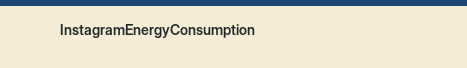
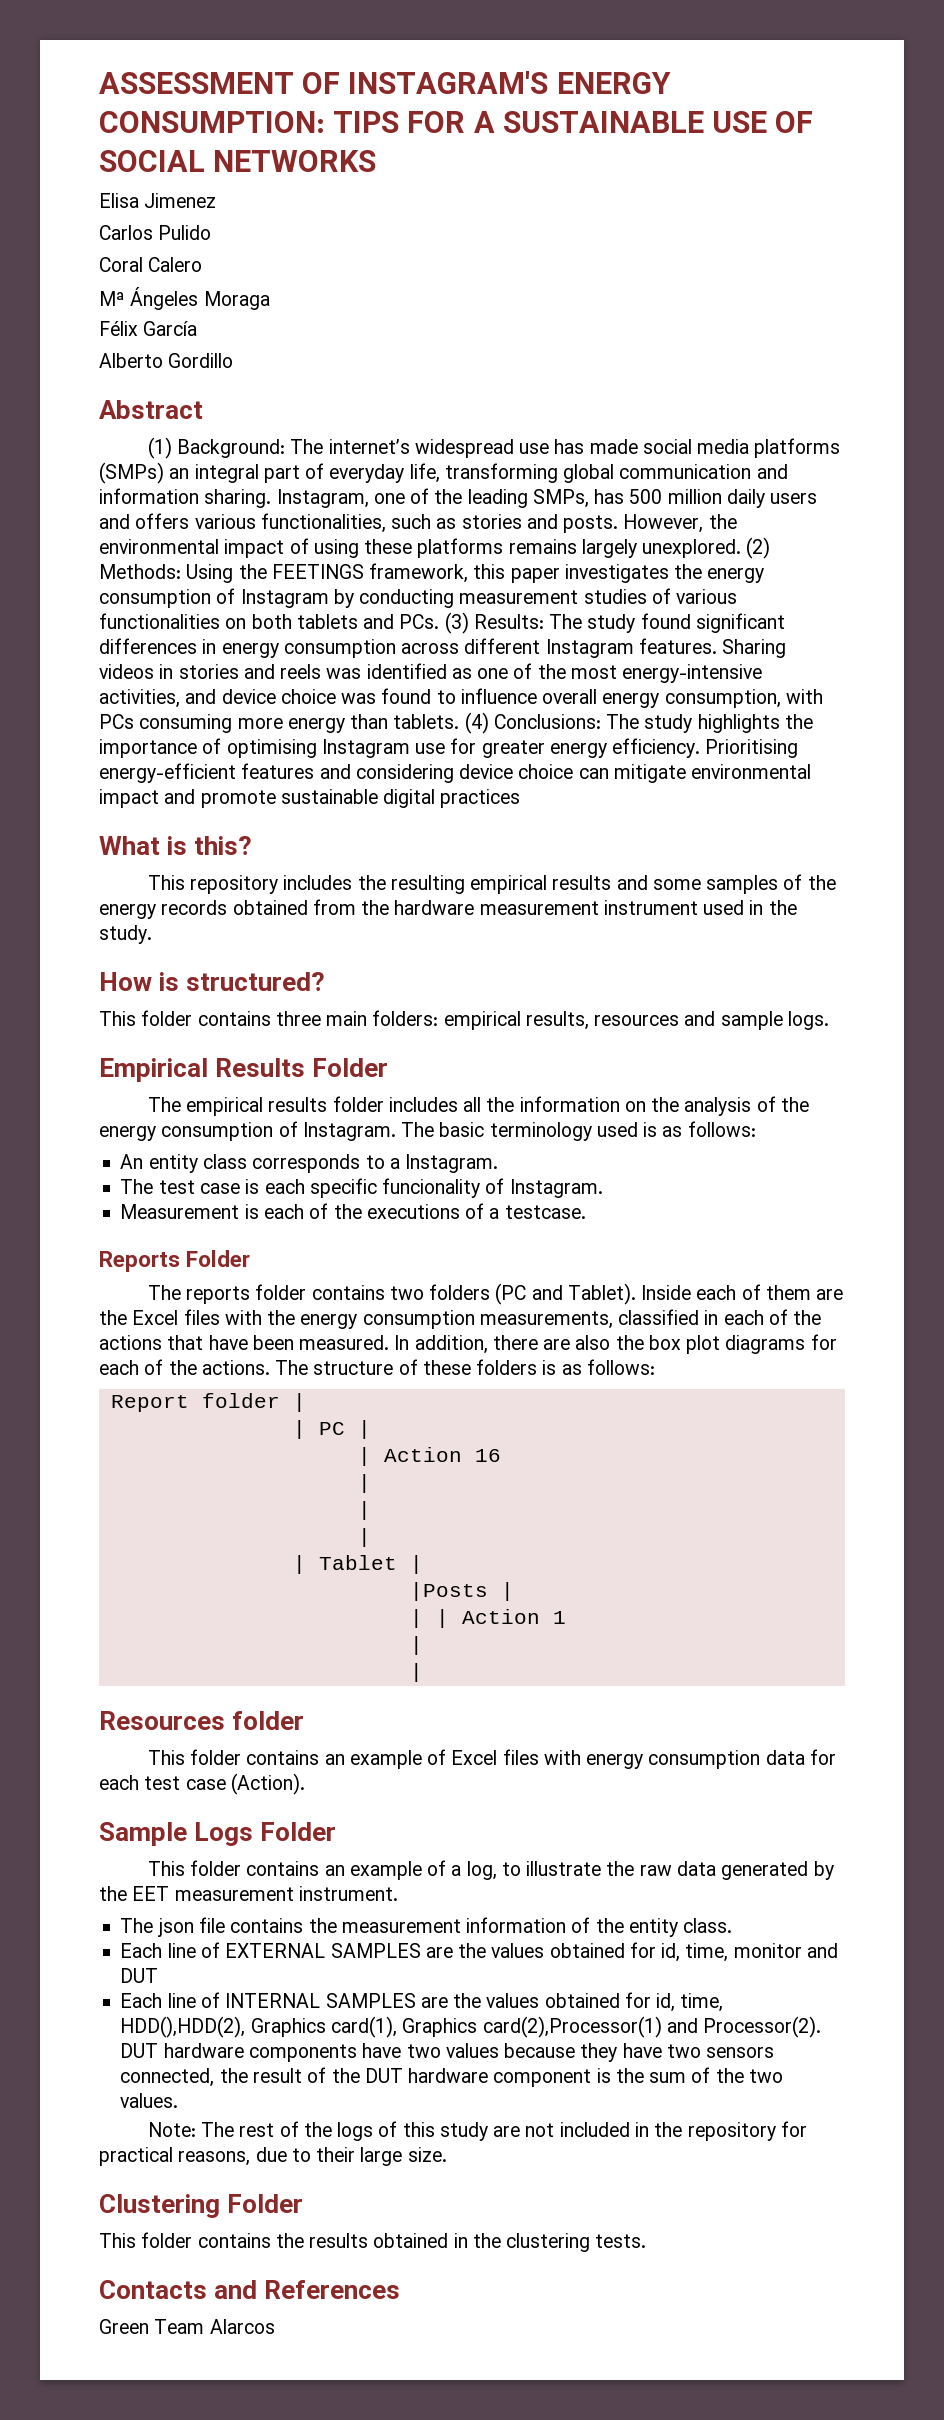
- InstagramEnergyConsumption
+ ASSESSMENT OF INSTAGRAM'S ENERGY CONSUMPTION: TIPS FOR A SUSTAINABLE USE OF SOCIAL NETWORKS
+ Elisa Jimenez
+ Carlos Pulido
+ Coral Calero
+ Mª Ángeles Moraga
+ Félix García
+ Alberto Gordillo
+ Abstract
+ (1) Background: The internet’s widespread use has made social media platforms (SMPs) an integral part of everyday life, transforming global communication and information sharing. Instagram, one of the leading SMPs, has 500 million daily users and offers various functionalities, such as stories and posts. However, the environmental impact of using these platforms remains largely unexplored. (2) Methods: Using the FEETINGS framework, this paper investigates the energy consumption of Instagram by conducting measurement studies of various functionalities on both tablets and PCs. (3) Results: The study found significant differences in energy consumption across different Instagram features. Sharing videos in stories and reels was identified as one of the most energy-intensive activities, and device choice was found to influence overall energy consumption, with PCs consuming more energy than tablets. (4) Conclusions: The study highlights the importance of optimising Instagram use for greater energy efficiency. Prioritising energy-efficient features and considering device choice can mitigate environmental impact and promote sustainable digital practices
+ What is this?
+ This repository includes the resulting empirical results and some samples of the energy records obtained from the hardware measurement instrument used in the study.
+ How is structured?
+ This folder contains three main folders: empirical results, resources and sample logs.
+ Empirical Results Folder
+ The empirical results folder includes all the information on the analysis of the energy consumption of Instagram. The basic terminology used is as follows:
+ An entity class corresponds to a Instagram.
+ The test case is each specific funcionality of Instagram.
+ Measurement is each of the executions of a testcase.
+ Reports Folder
+ The reports folder contains two folders (PC and Tablet). Inside each of them are the Excel files with the energy consumption measurements, classified in each of the actions that have been measured. In addition, there are also the box plot diagrams for each of the actions. The structure of these folders is as follows:
+ Report folder |
+ | PC |
+ | Action 16
+ |
+ |
+ |
+ | Tablet |
+ |Posts |
+ | | Action 1
+ |
+ |
+ Resources folder
+ This folder contains an example of Excel files with energy consumption data for each test case (Action).
+ Sample Logs Folder
+ This folder contains an example of a log, to illustrate the raw data generated by the EET measurement instrument.
+ The json file contains the measurement information of the entity class.
+ Each line of EXTERNAL SAMPLES are the values obtained for id, time, monitor and DUT
+ Each line of INTERNAL SAMPLES are the values obtained for id, time, HDD(),HDD(2), Graphics card(1), Graphics card(2),Processor(1) and Processor(2). DUT hardware components have two values because they have two sensors connected, the result of the DUT hardware component is the sum of the two values.
+ Note: The rest of the logs of this study are not included in the repository for practical reasons, due to their large size.
+ Clustering Folder
+ This folder contains the results obtained in the clustering tests.
+ Contacts and References
+ Green Team Alarcos

